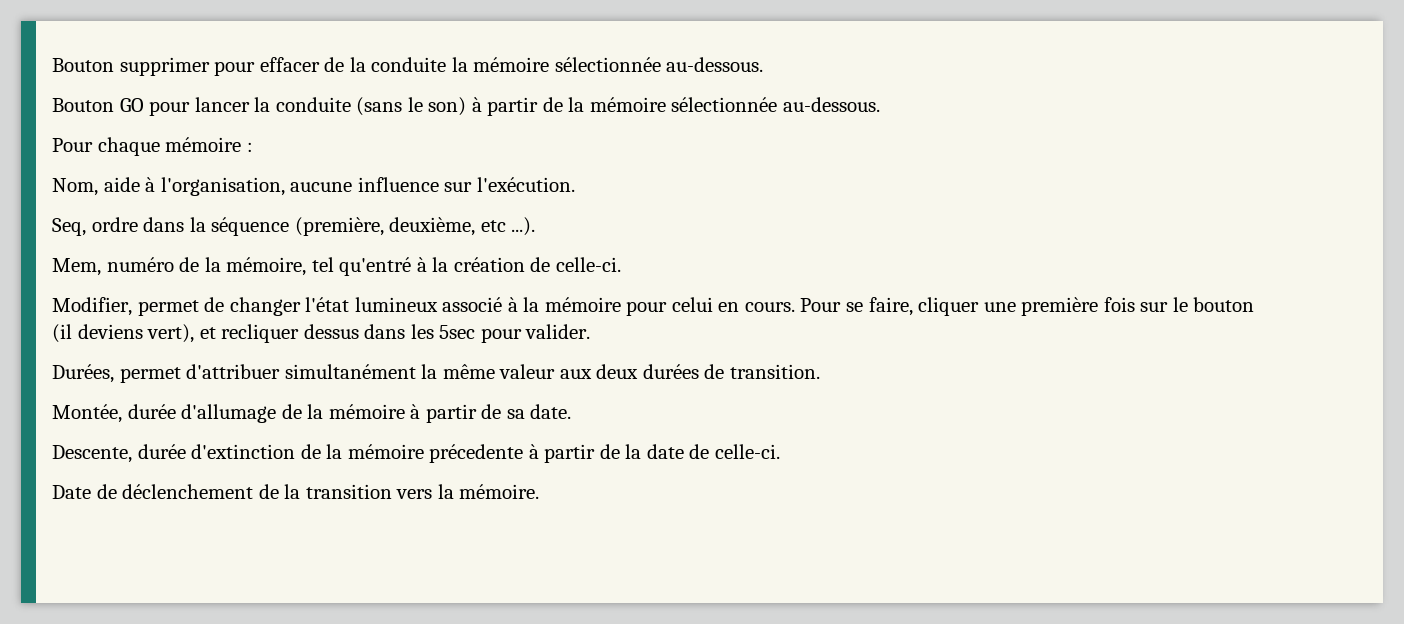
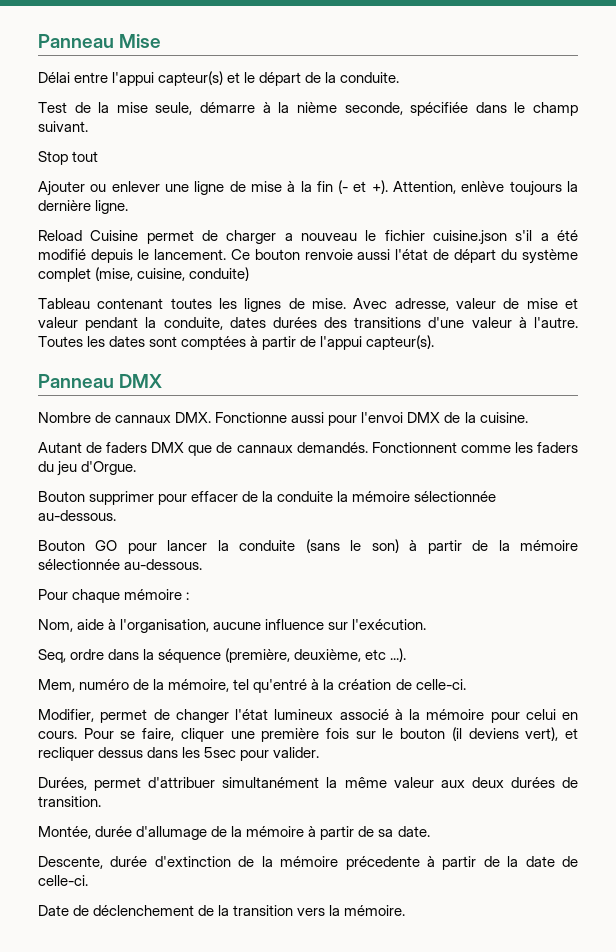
+ Panneau Mise
+ Délai entre l'appui capteur(s) et le départ de la conduite.
+ Test de la mise seule, démarre à la nième seconde, spécifiée dans le champ suivant.
+ Stop tout
+ Ajouter ou enlever une ligne de mise à la fin (- et +). Attention, enlève toujours la dernière ligne.
+ Reload Cuisine permet de charger a nouveau le fichier cuisine.json s'il a été modifié depuis le lancement. Ce bouton renvoie aussi l'état de départ du système complet (mise, cuisine, conduite)
+ Tableau contenant toutes les lignes de mise. Avec adresse, valeur de mise et valeur pendant la conduite, dates durées des transitions d'une valeur à l'autre. Toutes les dates sont comptées à partir de l'appui capteur(s).
+ Panneau DMX
+ Nombre de cannaux DMX. Fonctionne aussi pour l'envoi DMX de la cuisine.
+ Autant de faders DMX que de cannaux demandés. Fonctionnent comme les faders du jeu d'Orgue.

